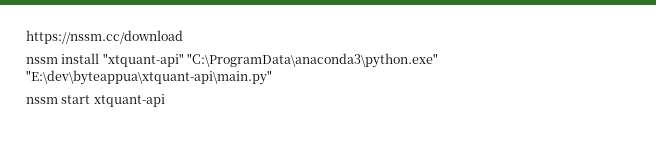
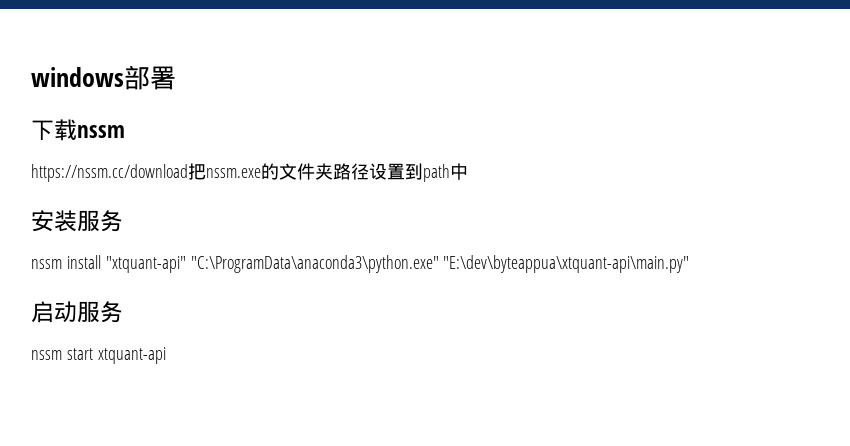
- https://nssm.cc/download
+ windows部署
+ 下载nssm
+ https://nssm.cc/download把nssm.exe的文件夹路径设置到path中
+ 安装服务
+ 启动服务

